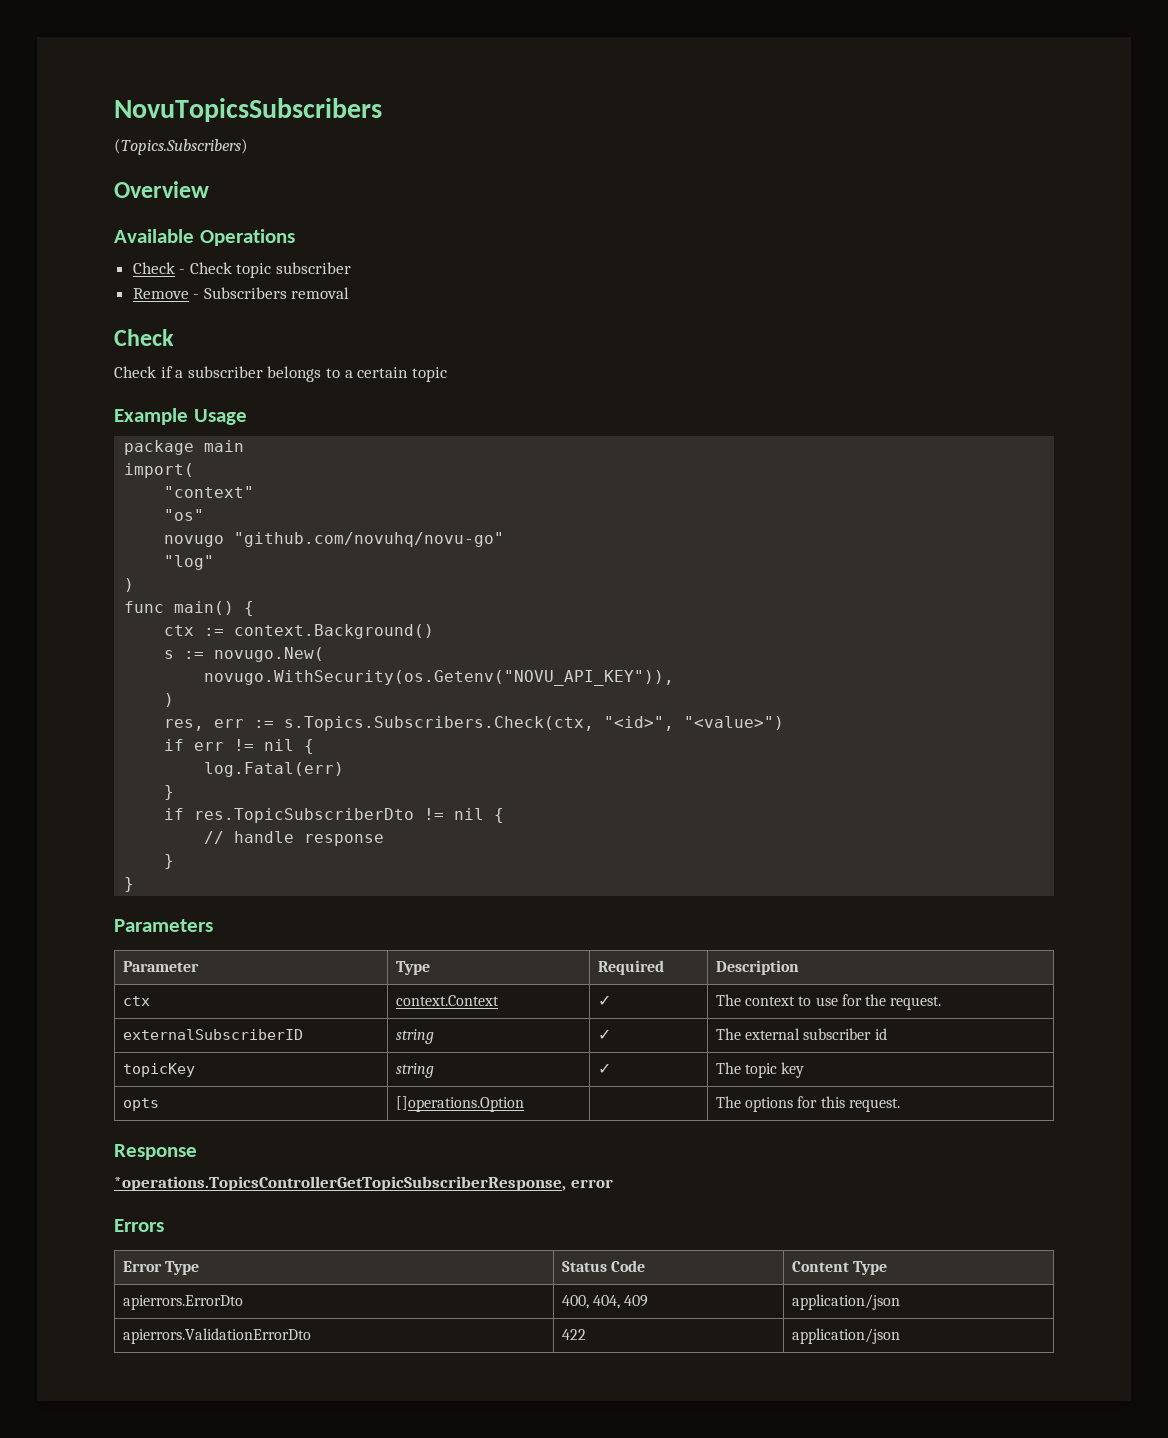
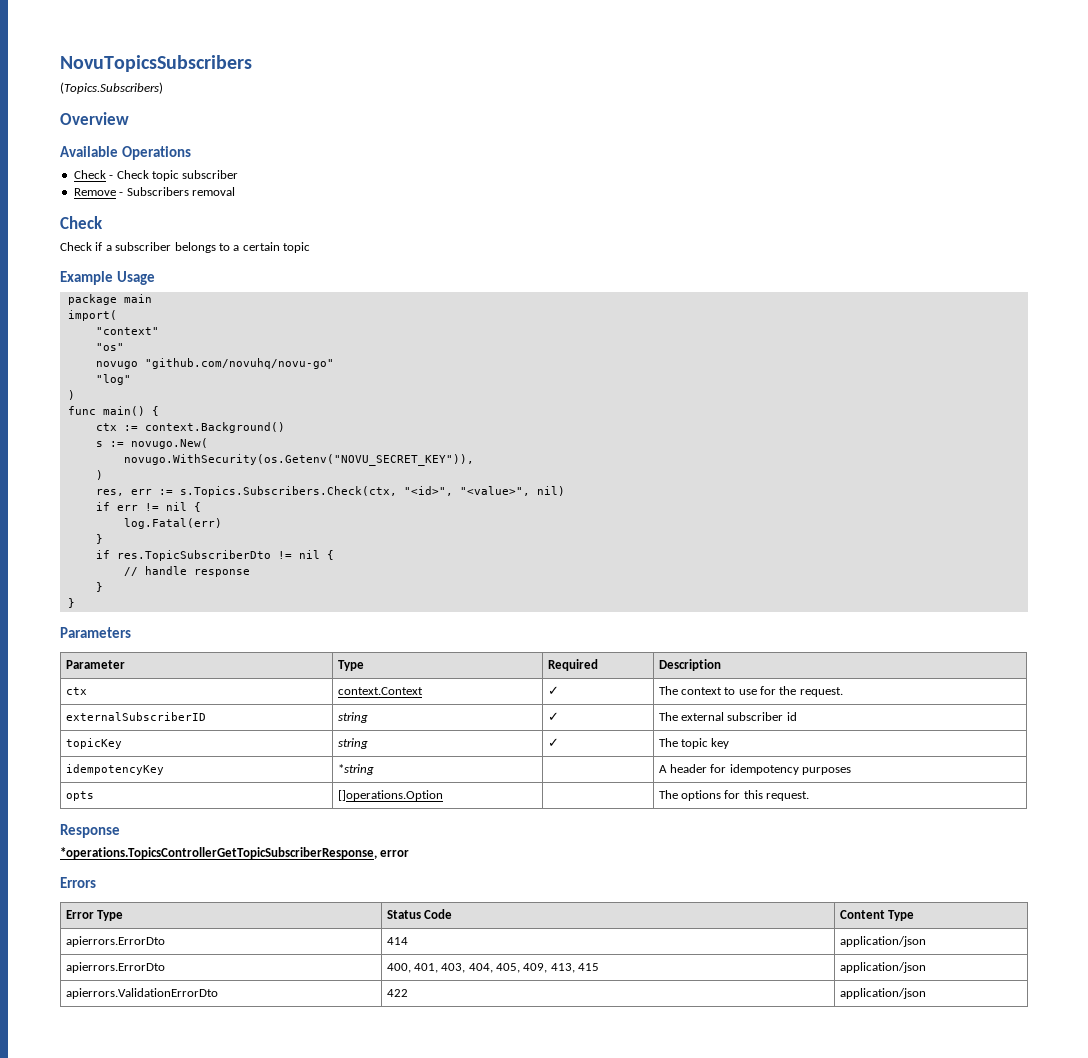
- novugo.WithSecurity(os.Getenv("NOVU_API_KEY")),
+ novugo.WithSecurity(os.Getenv("NOVU_SECRET_KEY")),
- res, err := s.Topics.Subscribers.Check(ctx, "<id>", "<value>")
+ res, err := s.Topics.Subscribers.Check(ctx, "<id>", "<value>", nil)
+ idempotencyKey | *string | | A header for idempotency purposes
+ apierrors.ErrorDto | 414 | application/json
- apierrors.ErrorDto | 400, 404, 409 | application/json
+ apierrors.ErrorDto | 400, 401, 403, 404, 405, 409, 413, 415 | application/json

